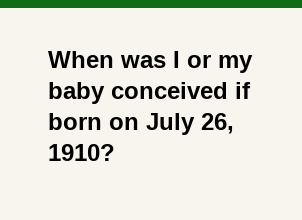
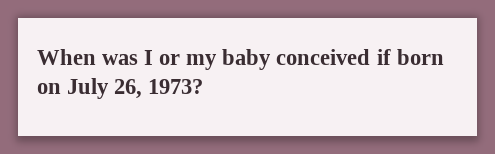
- When was I or my baby conceived if born on July 26, 1910?
+ When was I or my baby conceived if born on July 26, 1973?

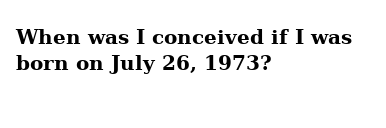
- When was I or my baby conceived if born on July 26, 1973?
+ When was I conceived if I was born on July 26, 1973?

